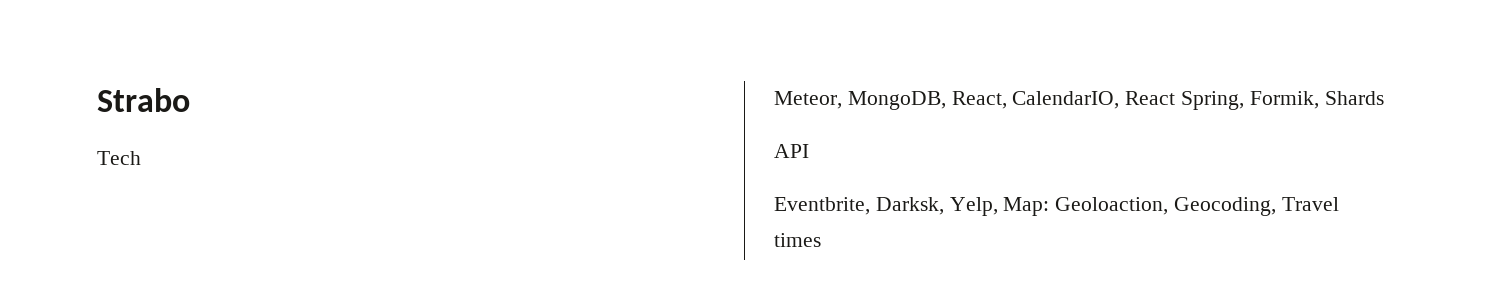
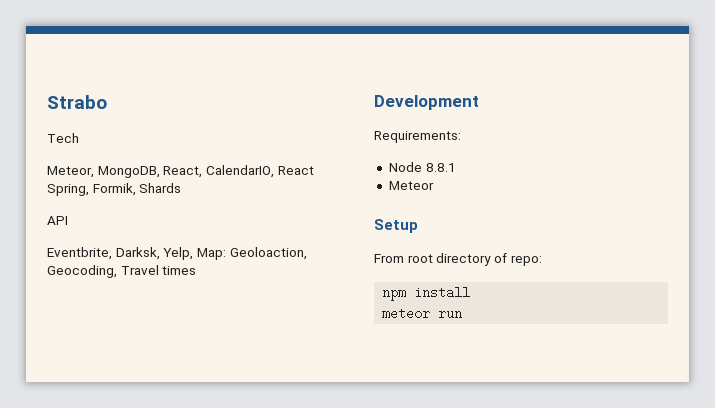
+ Development
+ Requirements:
+ Node 8.8.1
+ Meteor
+ Setup
+ From root directory of repo:
+ npm install
+ meteor run

